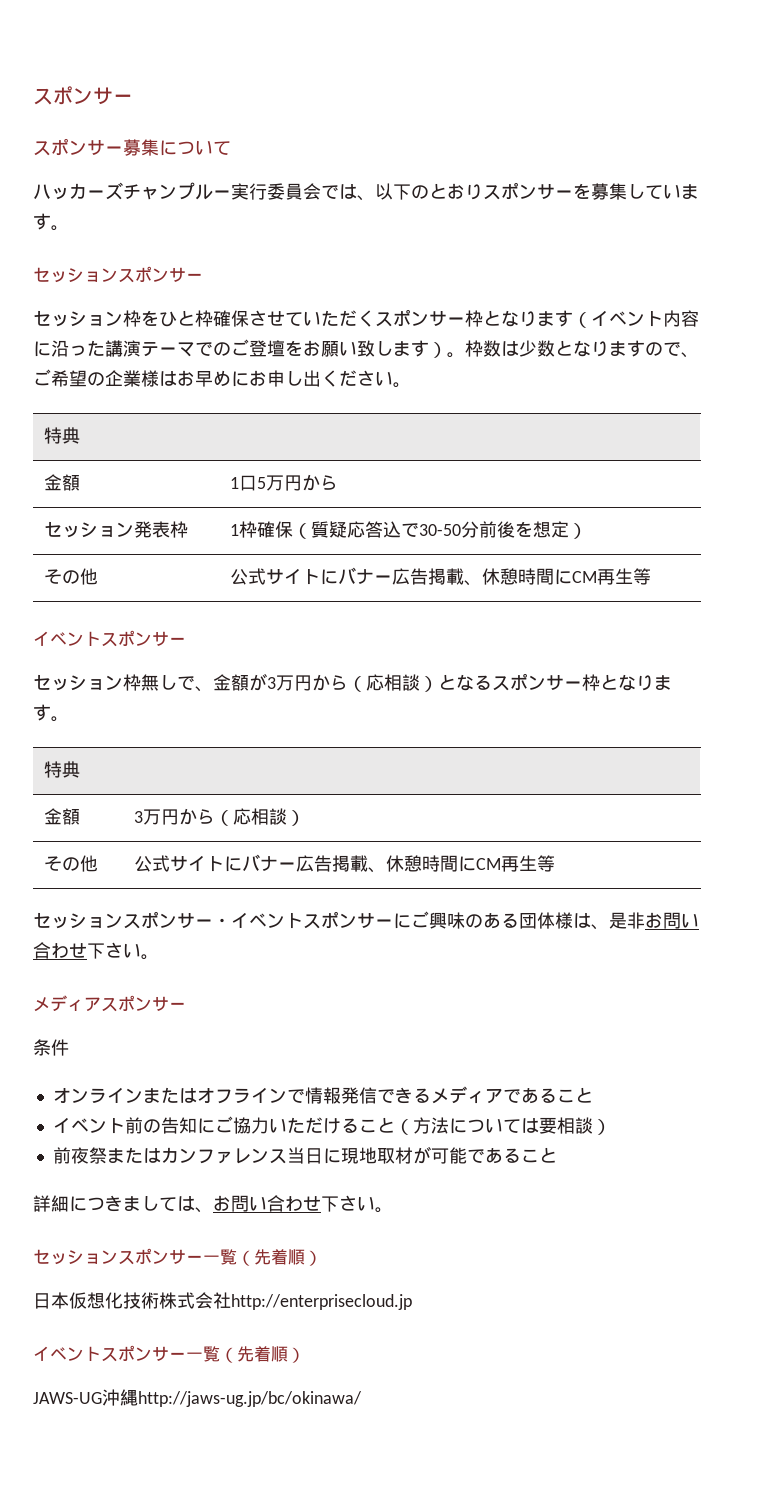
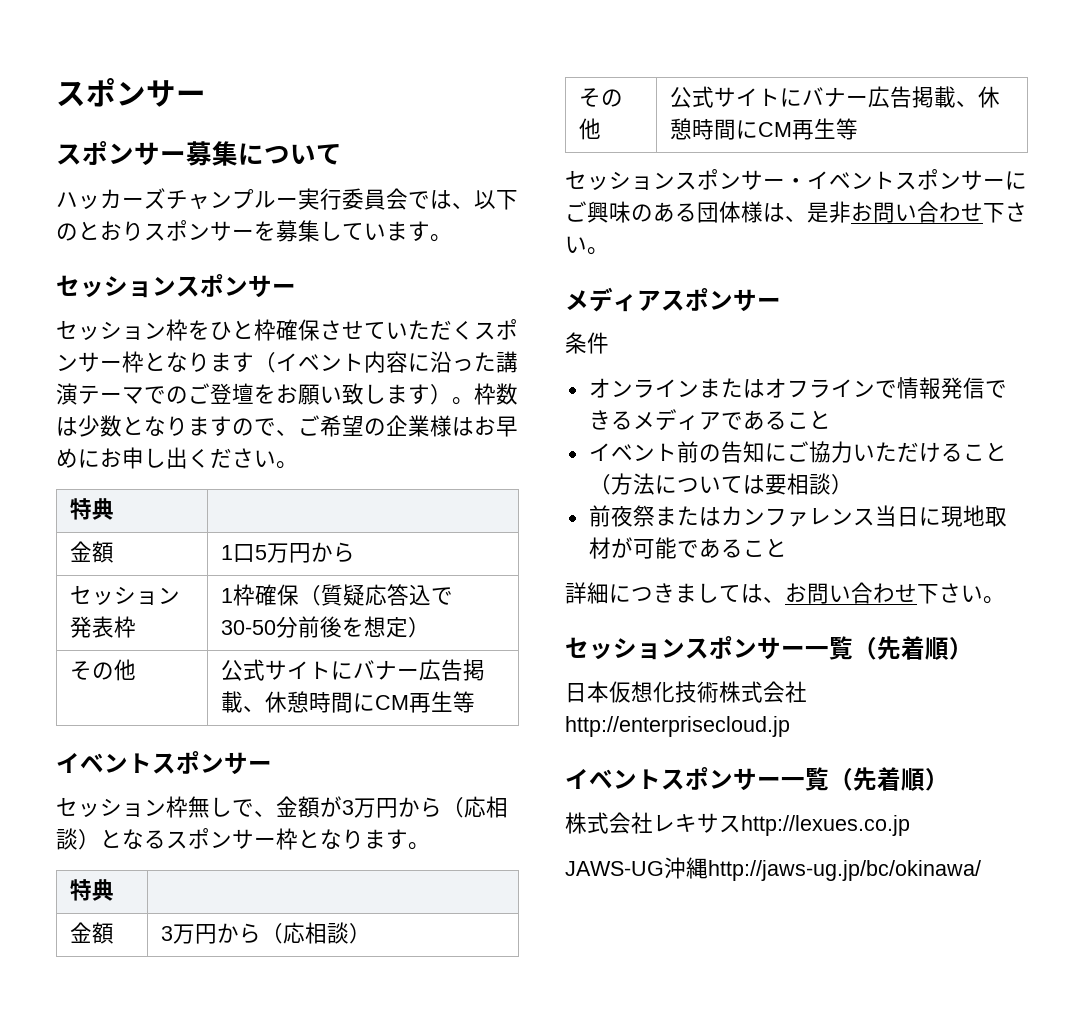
+ 株式会社レキサスhttp://lexues.co.jp

